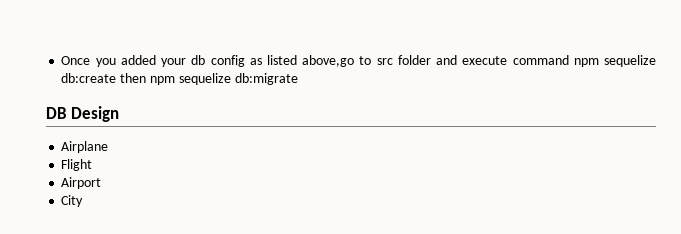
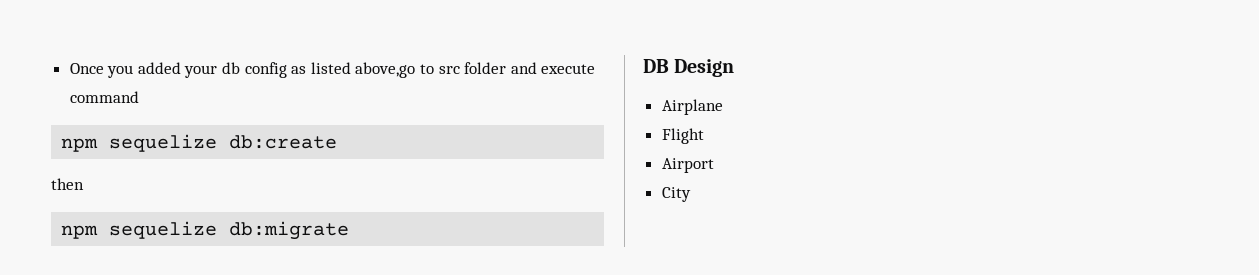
- Once you added your db config as listed above,go to src folder and execute command npm sequelize db:create then npm sequelize db:migrate
+ Once you added your db config as listed above,go to src folder and execute command
+ npm sequelize db:create
+ then
+ npm sequelize db:migrate

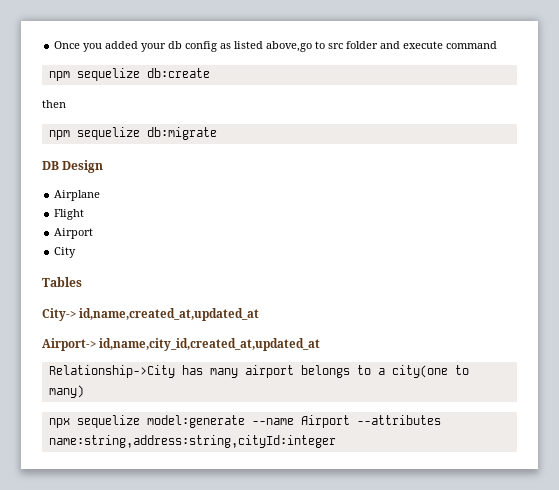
+ Tables
+ City-> id,name,created_at,updated_at
+ Airport-> id,name,city_id,created_at,updated_at
+ Relationship->City has many airport belongs to a city(one to many)
+ npx sequelize model:generate --name Airport --attributes name:string,address:string,cityId:integer

